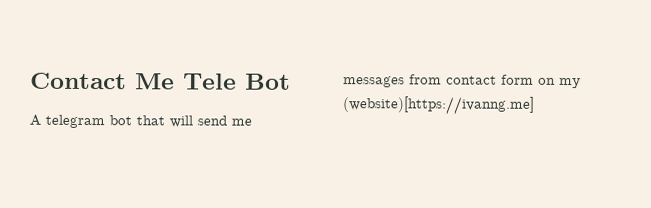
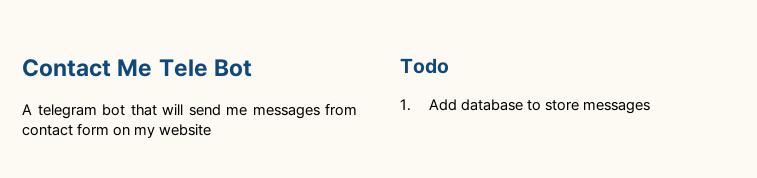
- A telegram bot that will send me messages from contact form on my (website)[https://ivanng.me]
+ A telegram bot that will send me messages from contact form on my website
+ Todo
+ 1. Add database to store messages

